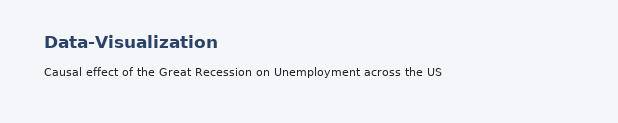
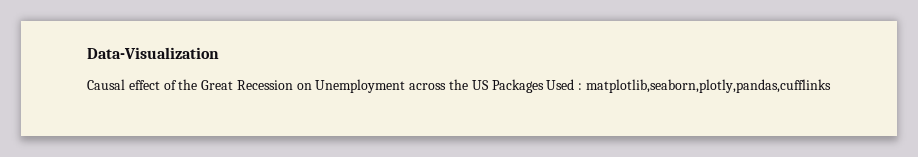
- Causal effect of the Great Recession on Unemployment across the US
+ Causal effect of the Great Recession on Unemployment across the US Packages Used : matplotlib,seaborn,plotly,pandas,cufflinks

